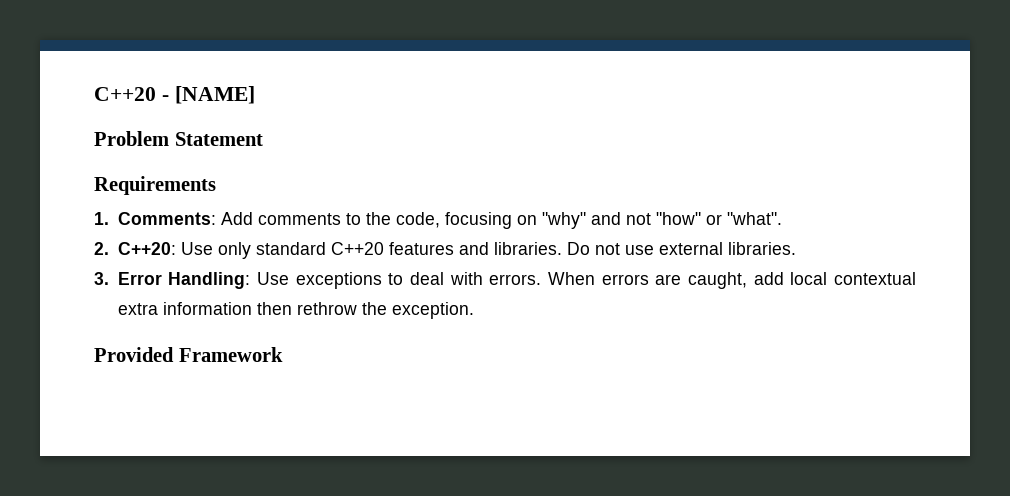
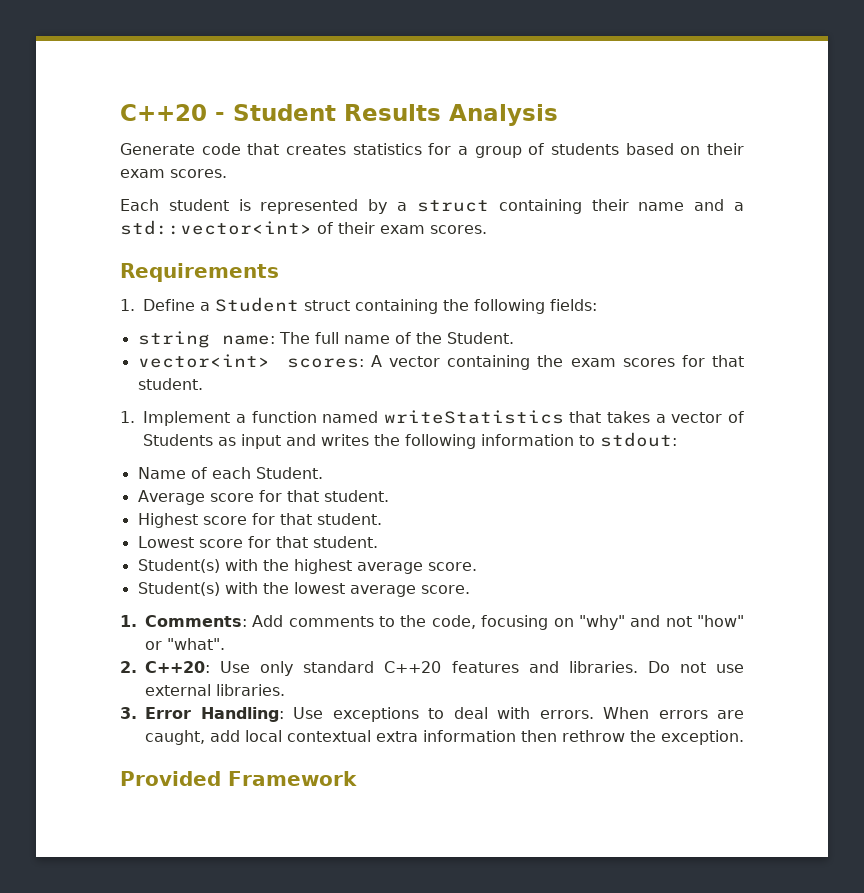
- C++20 - [NAME]
- Problem Statement
+ C++20 - Student Results Analysis
+ Generate code that creates statistics for a group of students based on their exam scores.
+ Each student is represented by a struct containing their name and a std::vector<int> of their exam scores.
  Requirements
+ 1. Define a Student struct containing the following fields:
+ string name: The full name of the Student.
+ vector<int> scores: A vector containing the exam scores for that student.
+ 1. Implement a function named writeStatistics that takes a vector of Students as input and writes the following information to stdout:
+ Name of each Student.
+ Average score for that student.
+ Highest score for that student.
+ Lowest score for that student.
+ Student(s) with the highest average score.
+ Student(s) with the lowest average score.

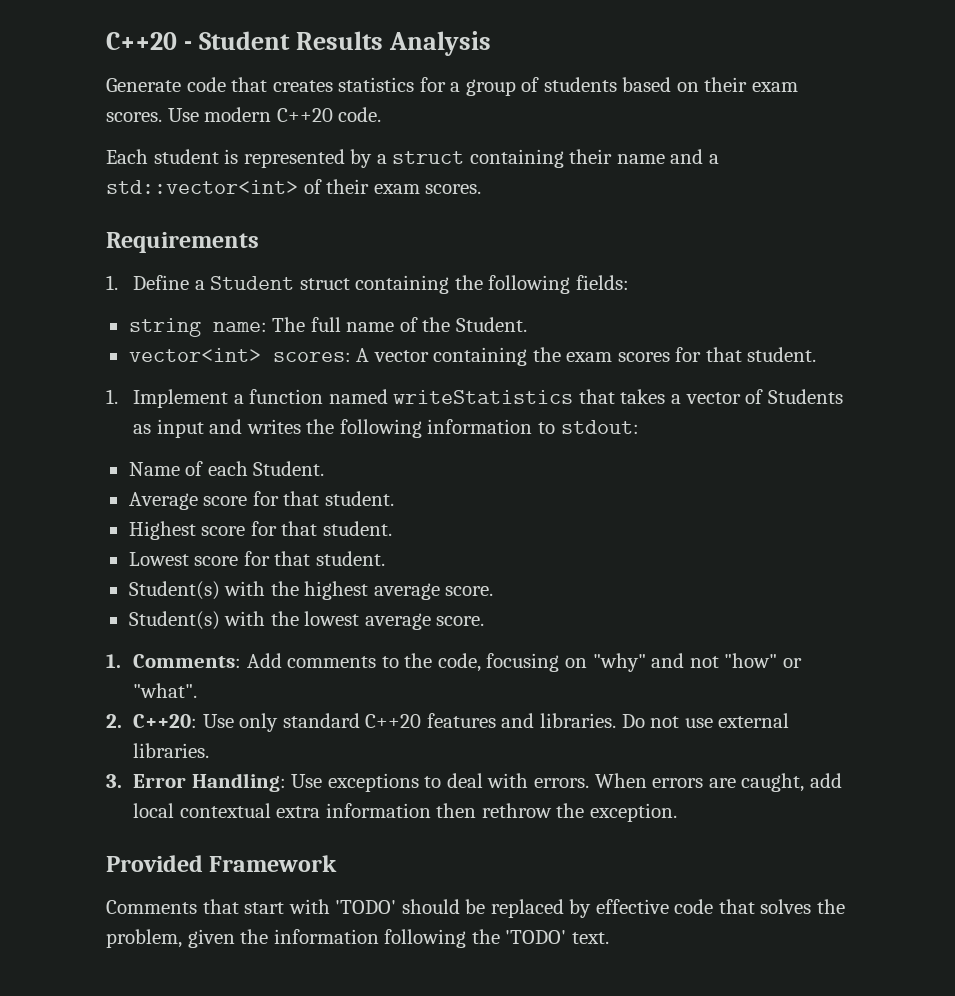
+ Use modern C++20 code.
+ Comments that start with 'TODO' should be replaced by effective code that solves the problem, given the information following the 'TODO' text.

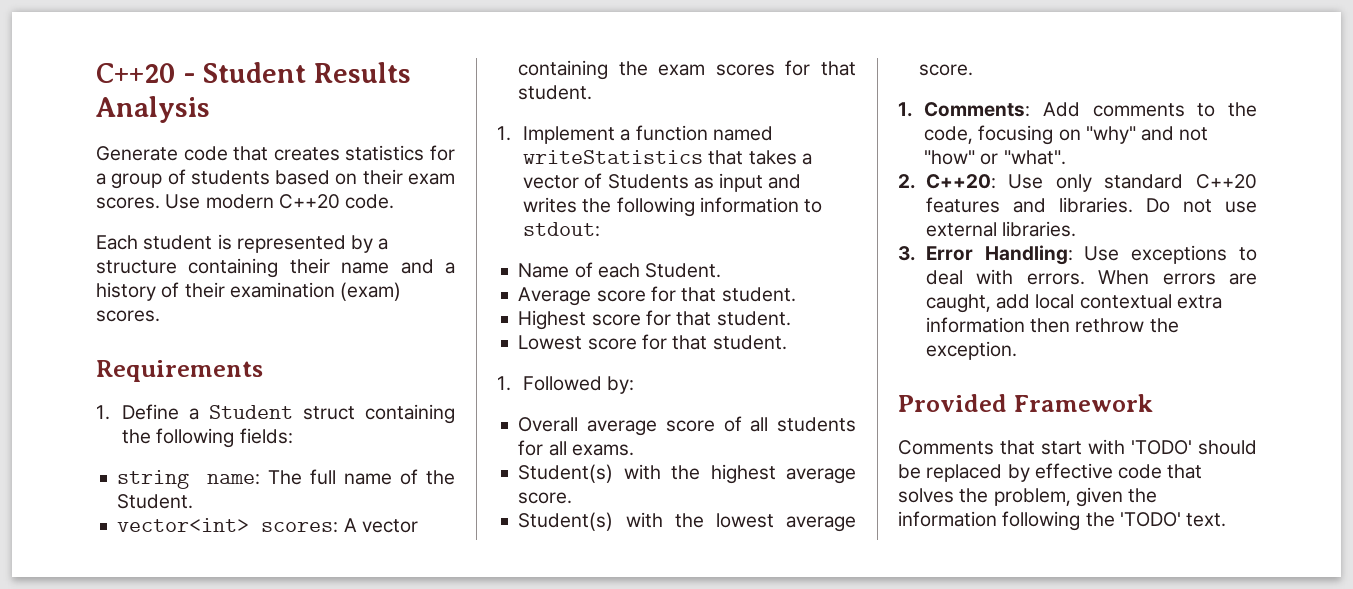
- Each student is represented by a struct containing their name and a std::vector<int> of their exam scores.
+ Each student is represented by a structure containing their name and a history of their examination (exam) scores.
+ 1. Followed by:
+ Overall average score of all students for all exams.

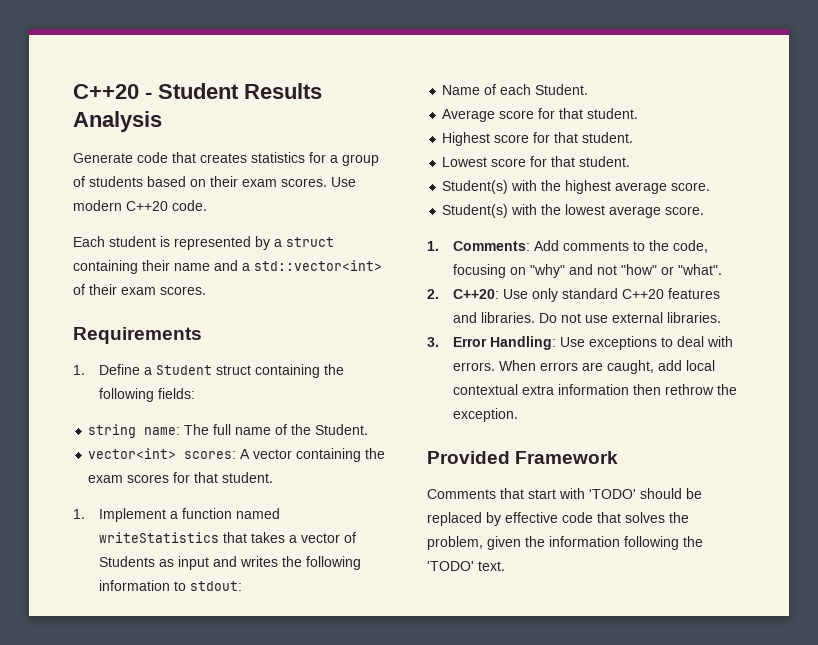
- Each student is represented by a structure containing their name and a history of their examination (exam) scores.
+ Each student is represented by a struct containing their name and a std::vector<int> of their exam scores.
- 1. Followed by:
- Overall average score of all students for all exams.

